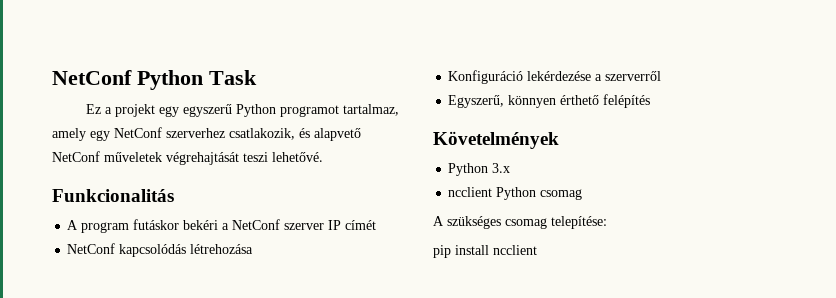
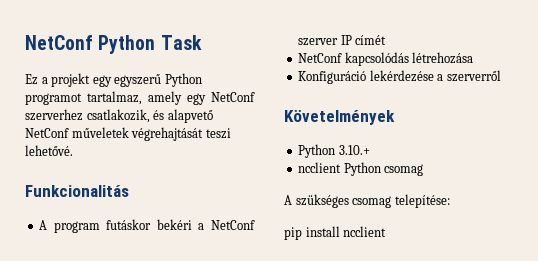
- Egyszerű, könnyen érthető felépítés
- Python 3.x
+ Python 3.10.+

